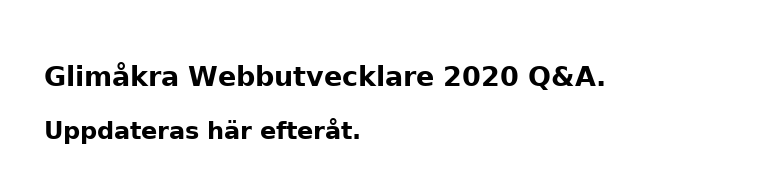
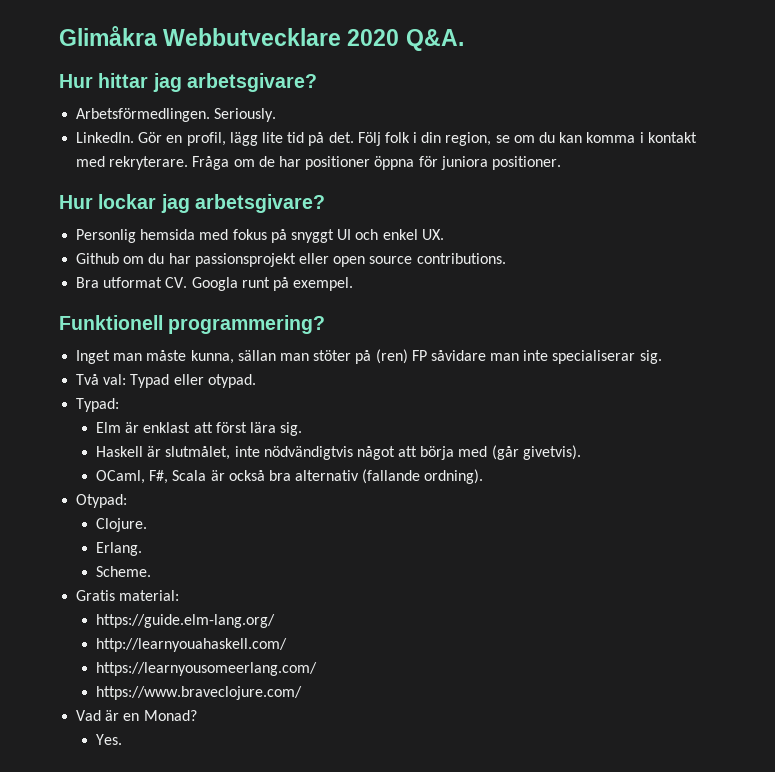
- Uppdateras här efteråt.
+ Hur hittar jag arbetsgivare?
+ Arbetsförmedlingen. Seriously.
+ LinkedIn. Gör en profil, lägg lite tid på det. Följ folk i din region, se om du kan komma i kontakt med rekryterare. Fråga om de har positioner öppna för juniora positioner.
+ Hur lockar jag arbetsgivare?
+ Personlig hemsida med fokus på snyggt UI och enkel UX.
+ Github om du har passionsprojekt eller open source contributions.
+ Bra utformat CV. Googla runt på exempel.
+ Funktionell programmering?
+ Inget man måste kunna, sällan man stöter på (ren) FP såvidare man inte specialiserar sig.
+ Två val: Typad eller otypad.
+ Typad:
+ Elm är enklast att först lära sig.
+ Haskell är slutmålet, inte nödvändigtvis något att börja med (går givetvis).
+ OCaml, F#, Scala är också bra alternativ (fallande ordning).
+ Otypad:
+ Clojure.
+ Erlang.
+ Scheme.
+ Gratis material:
+ https://guide.elm-lang.org/
+ http://learnyouahaskell.com/
+ https://learnyousomeerlang.com/
+ https://www.braveclojure.com/
+ Vad är en Monad?
+ Yes.

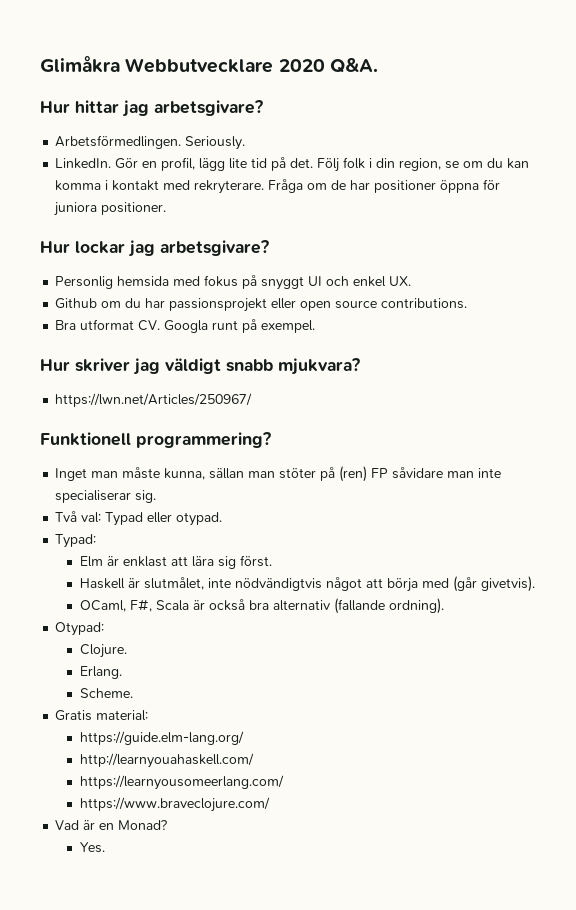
+ Hur skriver jag väldigt snabb mjukvara?
+ https://lwn.net/Articles/250967/
- Elm är enklast att först lära sig.
+ Elm är enklast att lära sig först.

